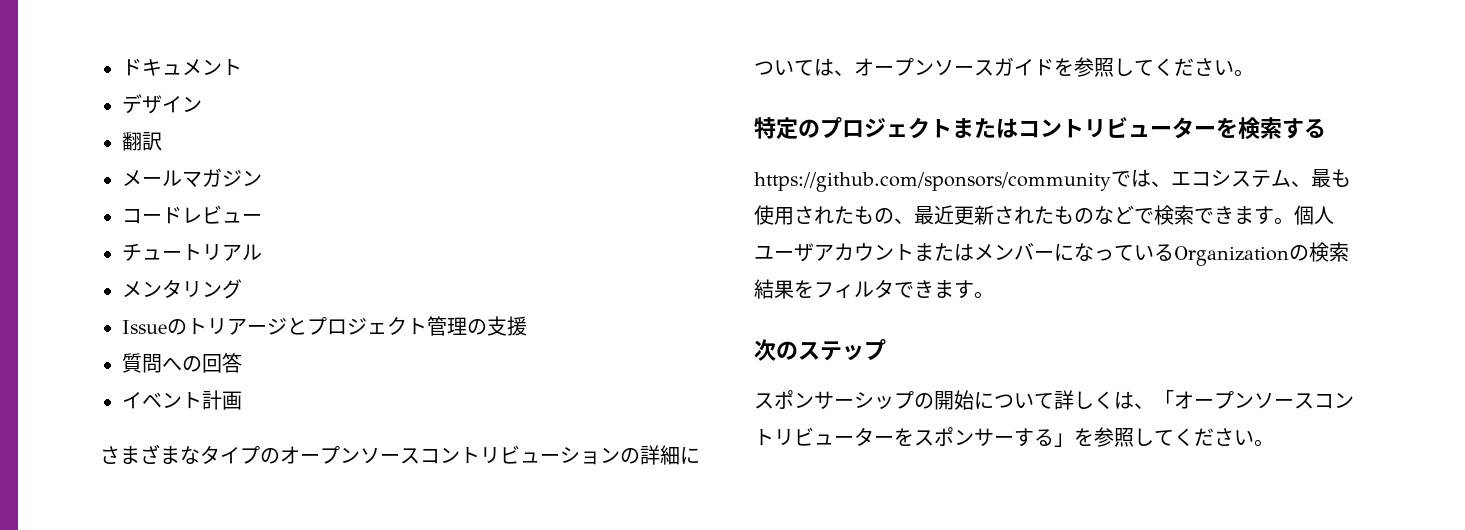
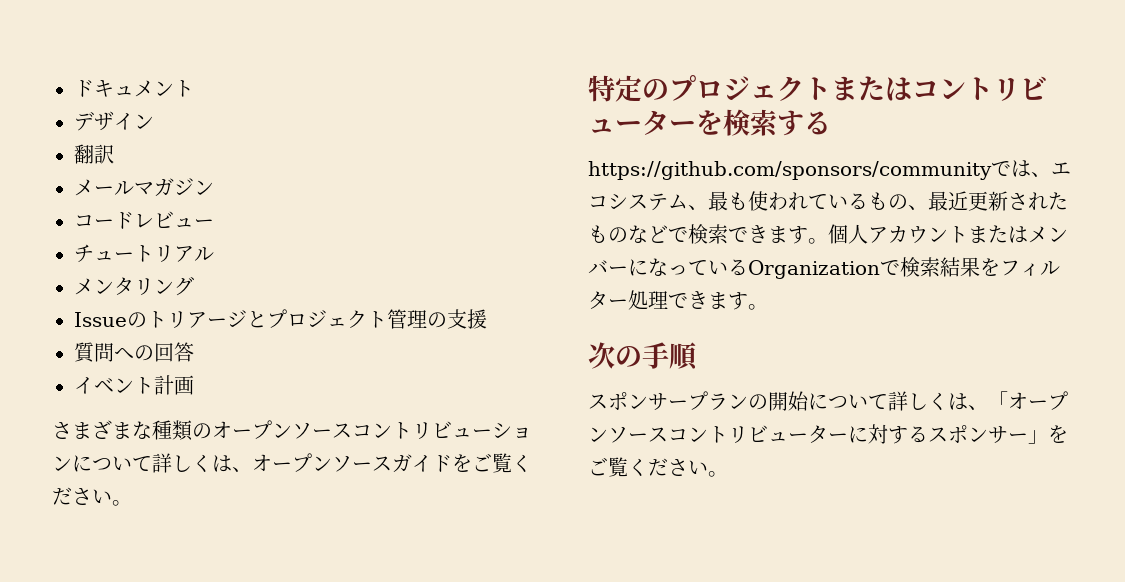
- さまざまなタイプのオープンソースコントリビューションの詳細については、オープンソースガイドを参照してください。
+ さまざまな種類のオープンソースコントリビューションについて詳しくは、オープンソースガイドをご覧ください。
- https://github.com/sponsors/communityでは、エコシステム、最も使用されたもの、最近更新されたものなどで検索できます。
+ https://github.com/sponsors/communityでは、エコシステム、最も使われているもの、最近更新されたものなどで検索できます。
- 個人ユーザアカウントまたはメンバーになっているOrganizationの検索結果をフィルタできます。
+ 個人アカウントまたはメンバーになっているOrganizationで検索結果をフィルター処理できます。
- 次のステップ
- スポンサーシップの開始について詳しくは、「オープンソースコントリビューターをスポンサーする」を参照してください。
+ 次の手順
+ スポンサープランの開始について詳しくは、「オープンソースコントリビューターに対するスポンサー」をご覧ください。

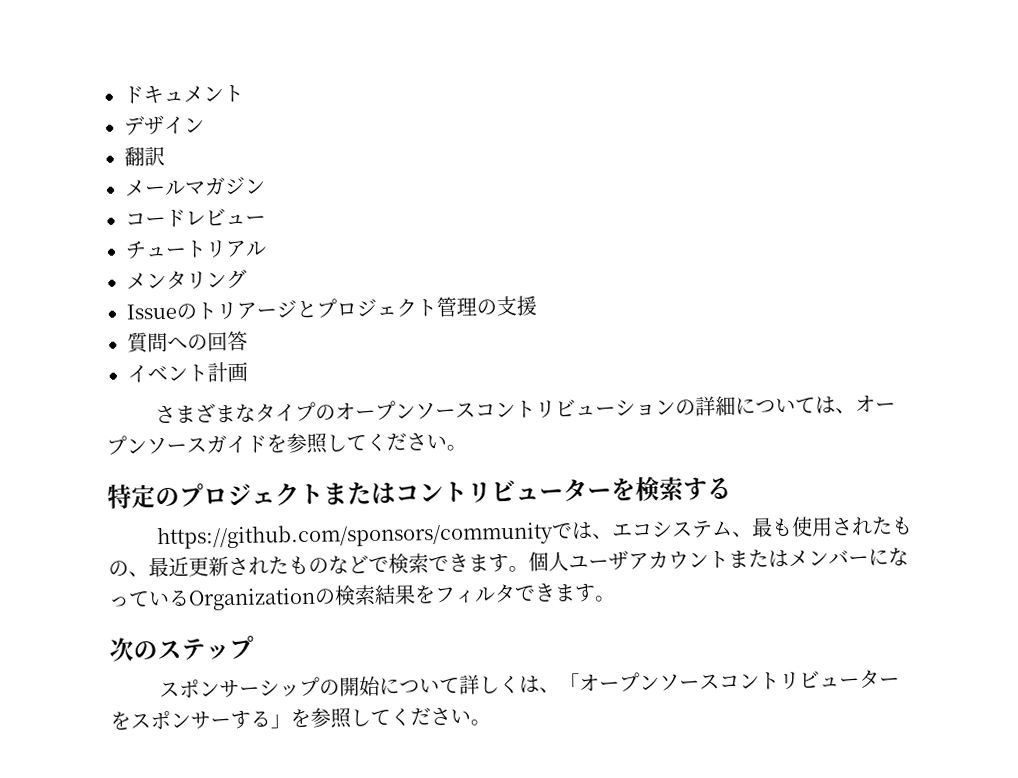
- さまざまな種類のオープンソースコントリビューションについて詳しくは、オープンソースガイドをご覧ください。
+ さまざまなタイプのオープンソースコントリビューションの詳細については、オープンソースガイドを参照してください。
- https://github.com/sponsors/communityでは、エコシステム、最も使われているもの、最近更新されたものなどで検索できます。
+ https://github.com/sponsors/communityでは、エコシステム、最も使用されたもの、最近更新されたものなどで検索できます。
- 個人アカウントまたはメンバーになっているOrganizationで検索結果をフィルター処理できます。
+ 個人ユーザアカウントまたはメンバーになっているOrganizationの検索結果をフィルタできます。
- 次の手順
- スポンサープランの開始について詳しくは、「オープンソースコントリビューターに対するスポンサー」をご覧ください。
+ 次のステップ
+ スポンサーシップの開始について詳しくは、「オープンソースコントリビューターをスポンサーする」を参照してください。

